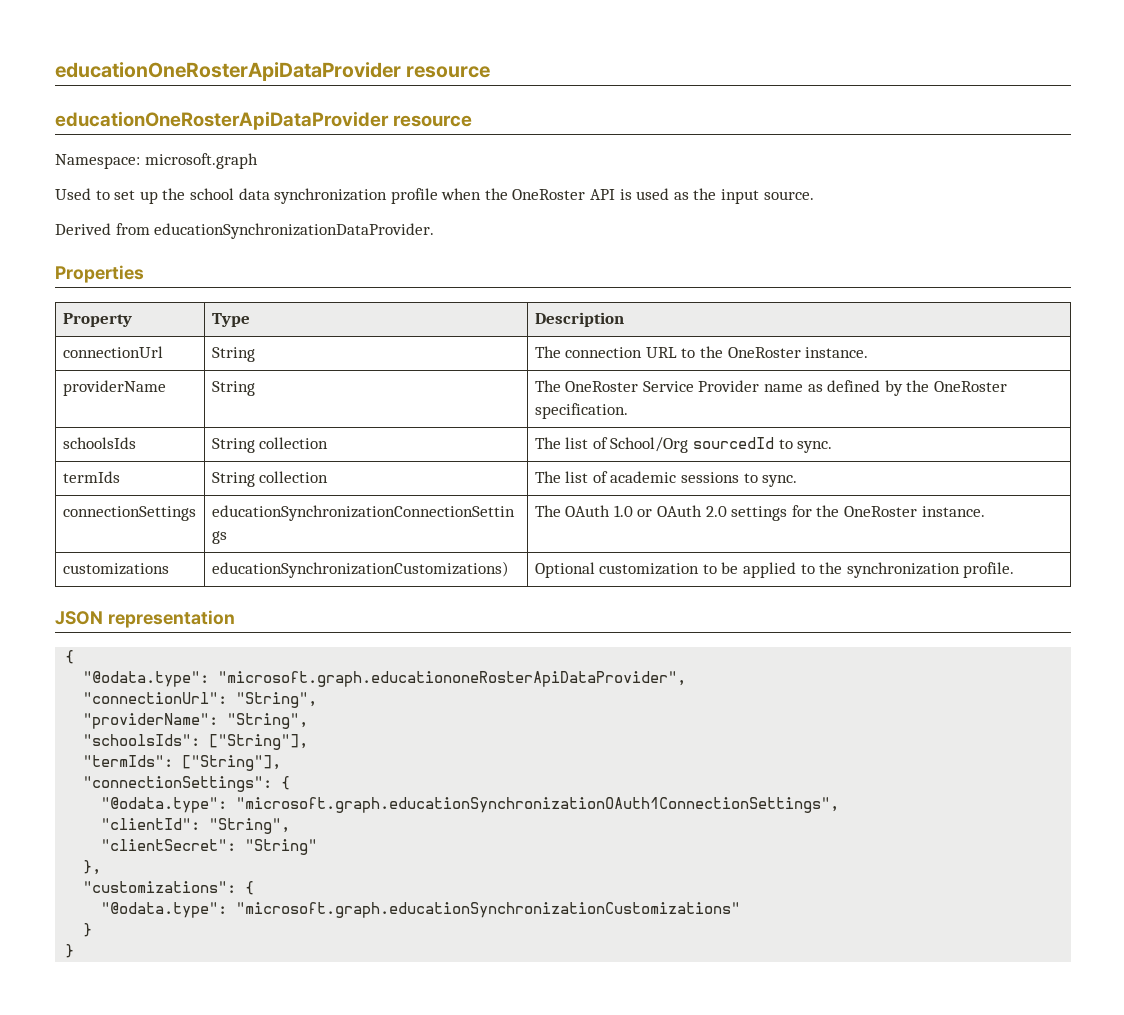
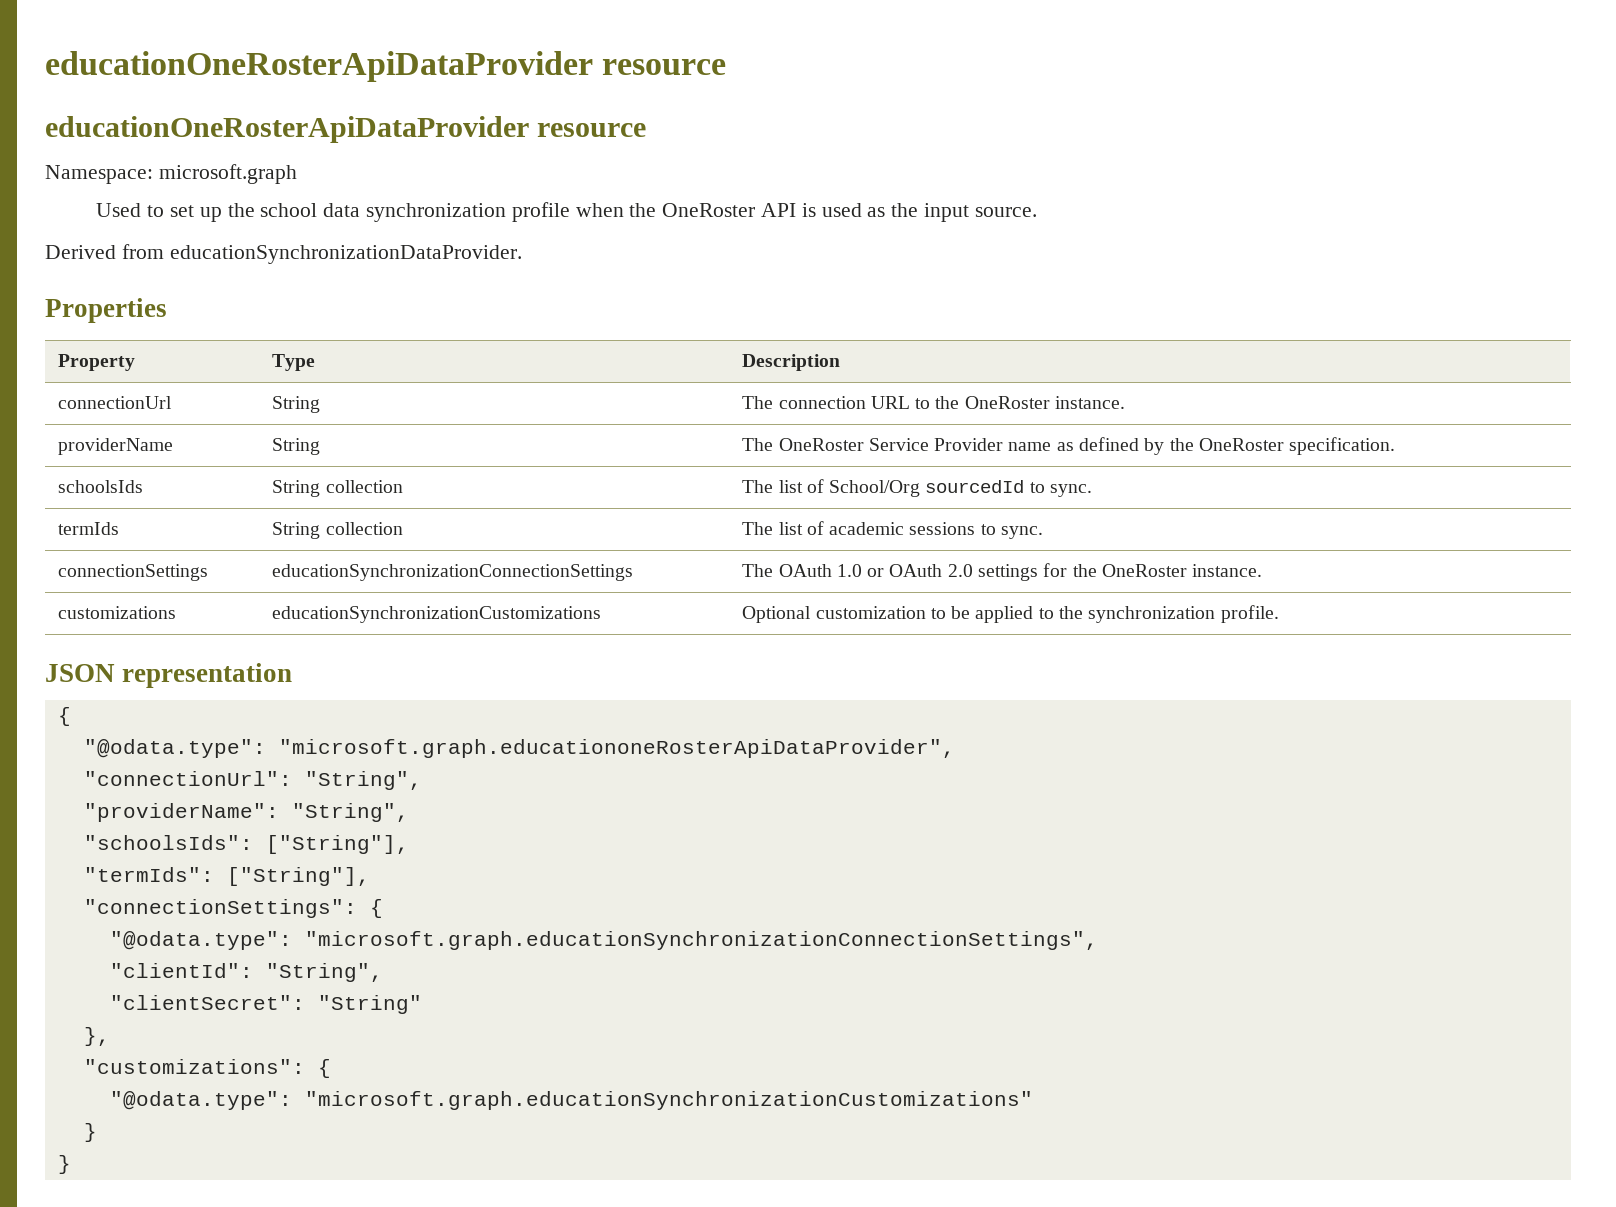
- customizations | educationSynchronizationCustomizations) | Optional customization to be applied to the synchronization profile.
+ customizations | educationSynchronizationCustomizations | Optional customization to be applied to the synchronization profile.
- "@odata.type": "microsoft.graph.educationSynchronizationOAuth1ConnectionSettings",
+ "@odata.type": "microsoft.graph.educationSynchronizationConnectionSettings",

